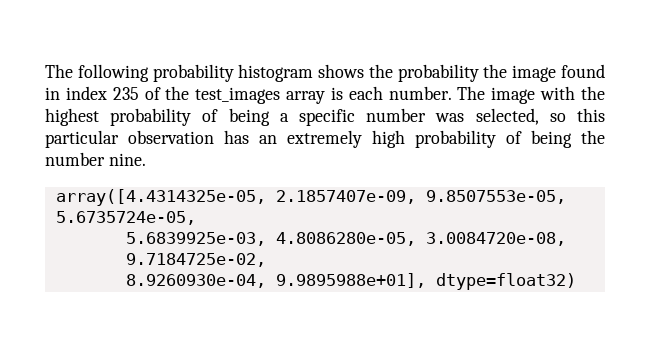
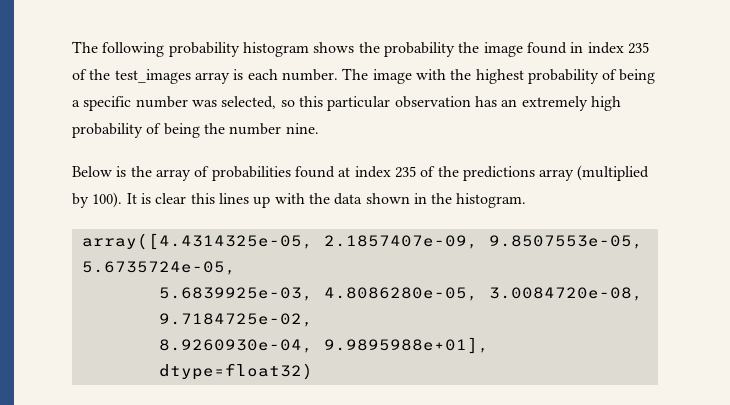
+ Below is the array of probabilities found at index 235 of the predictions array (multiplied by 100). It is clear this lines up with the data shown in the histogram.

